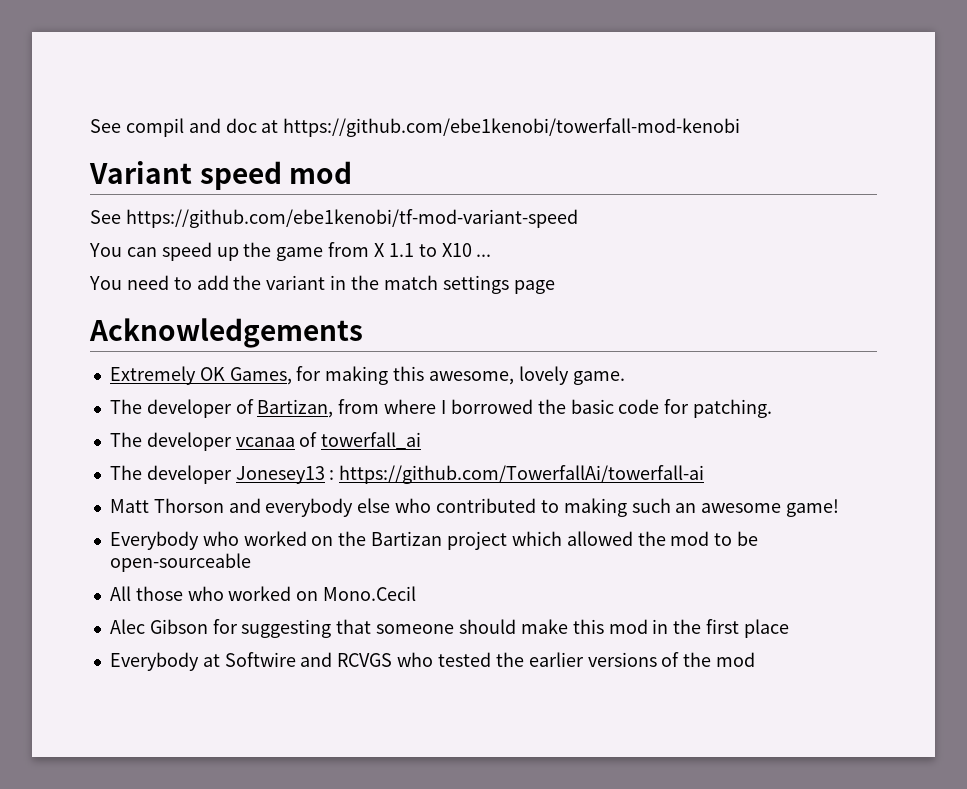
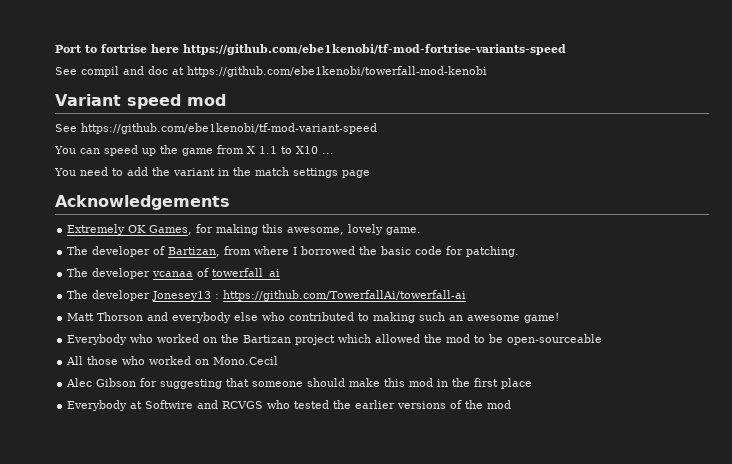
+ Port to fortrise here https://github.com/ebe1kenobi/tf-mod-fortrise-variants-speed

